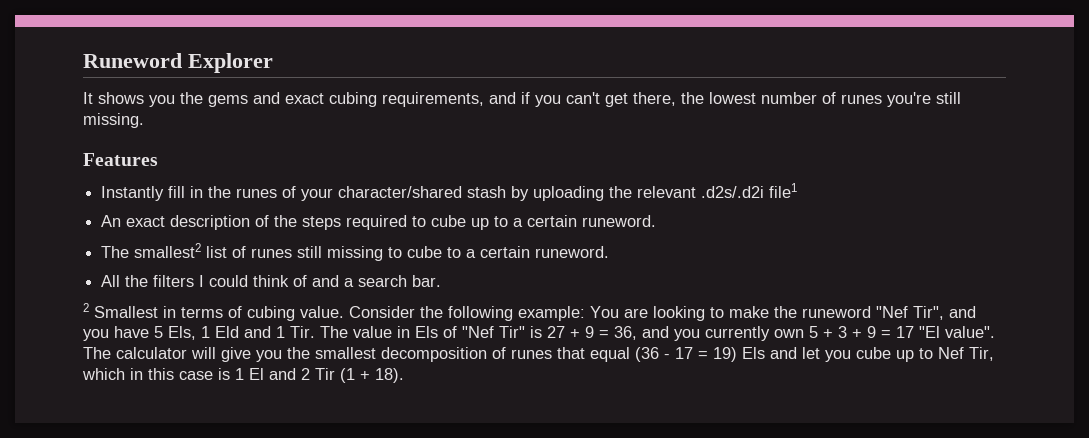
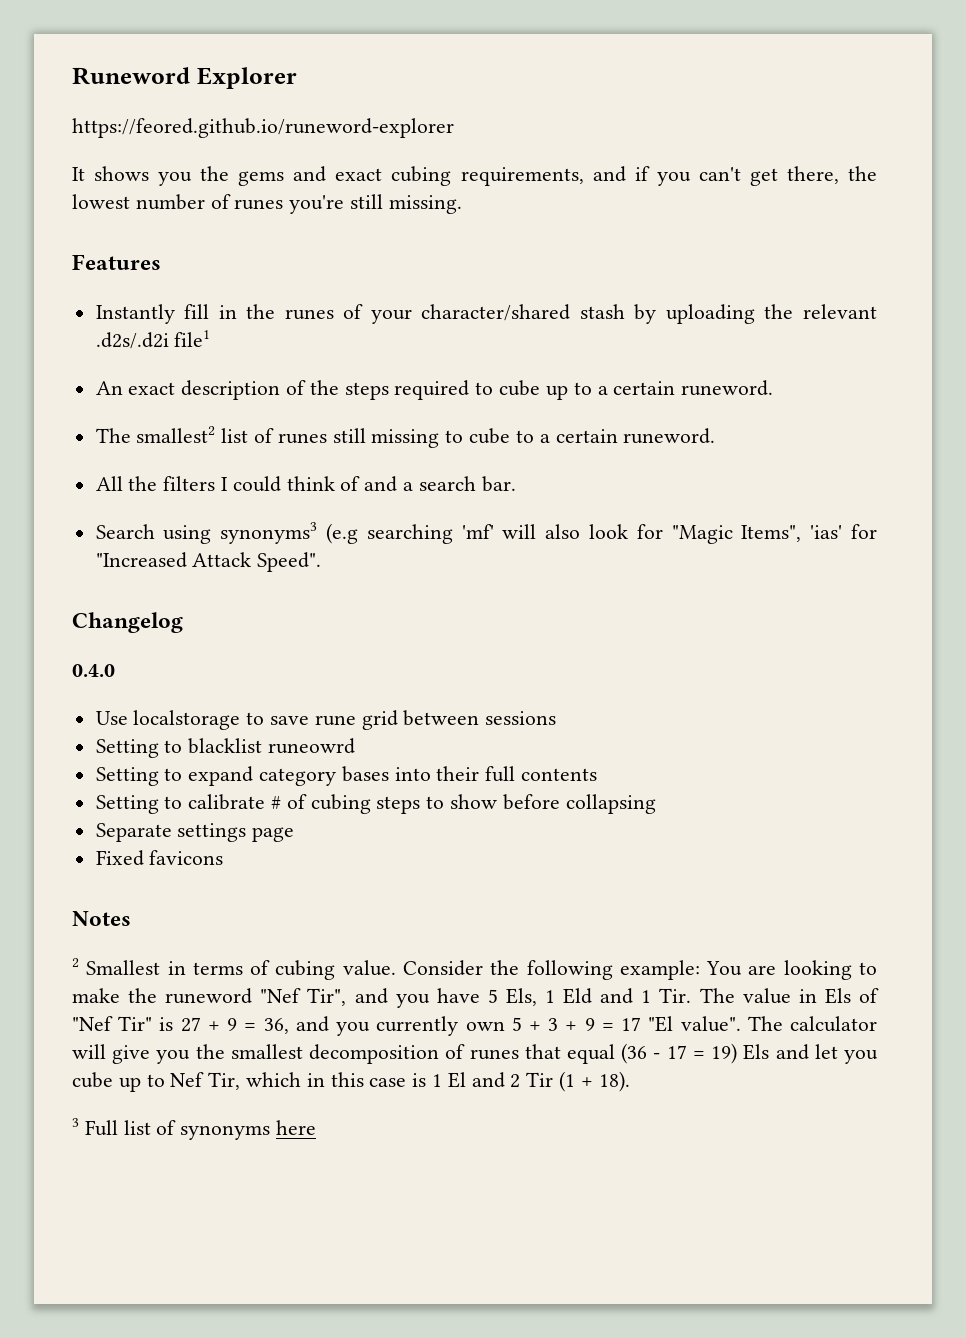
+ https://feored.github.io/runeword-explorer
+ Search using synonyms3 (e.g searching 'mf' will also look for "Magic Items", 'ias' for "Increased Attack Speed".
+ Changelog
+ 0.4.0
+ Use localstorage to save rune grid between sessions
+ Setting to blacklist runeowrd
+ Setting to expand category bases into their full contents
+ Setting to calibrate # of cubing steps to show before collapsing
+ Separate settings page
+ Fixed favicons
+ Notes
+ 3 Full list of synonyms here

